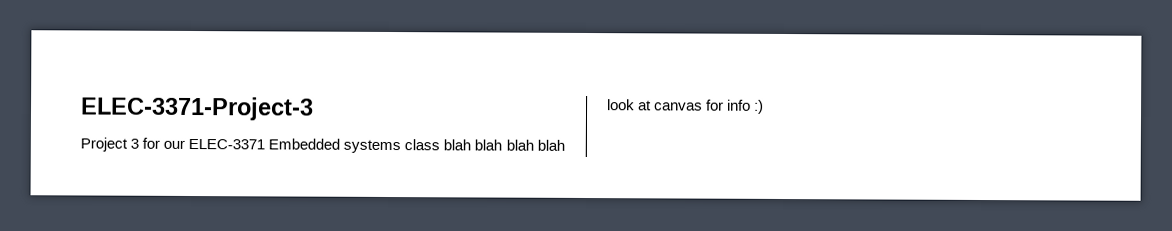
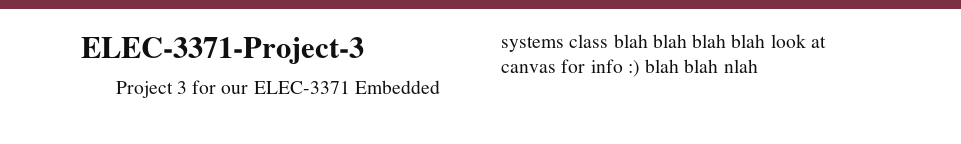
- Project 3 for our ELEC-3371 Embedded systems class blah blah blah blah look at canvas for info :)
+ Project 3 for our ELEC-3371 Embedded systems class blah blah blah blah look at canvas for info :) blah blah nlah

